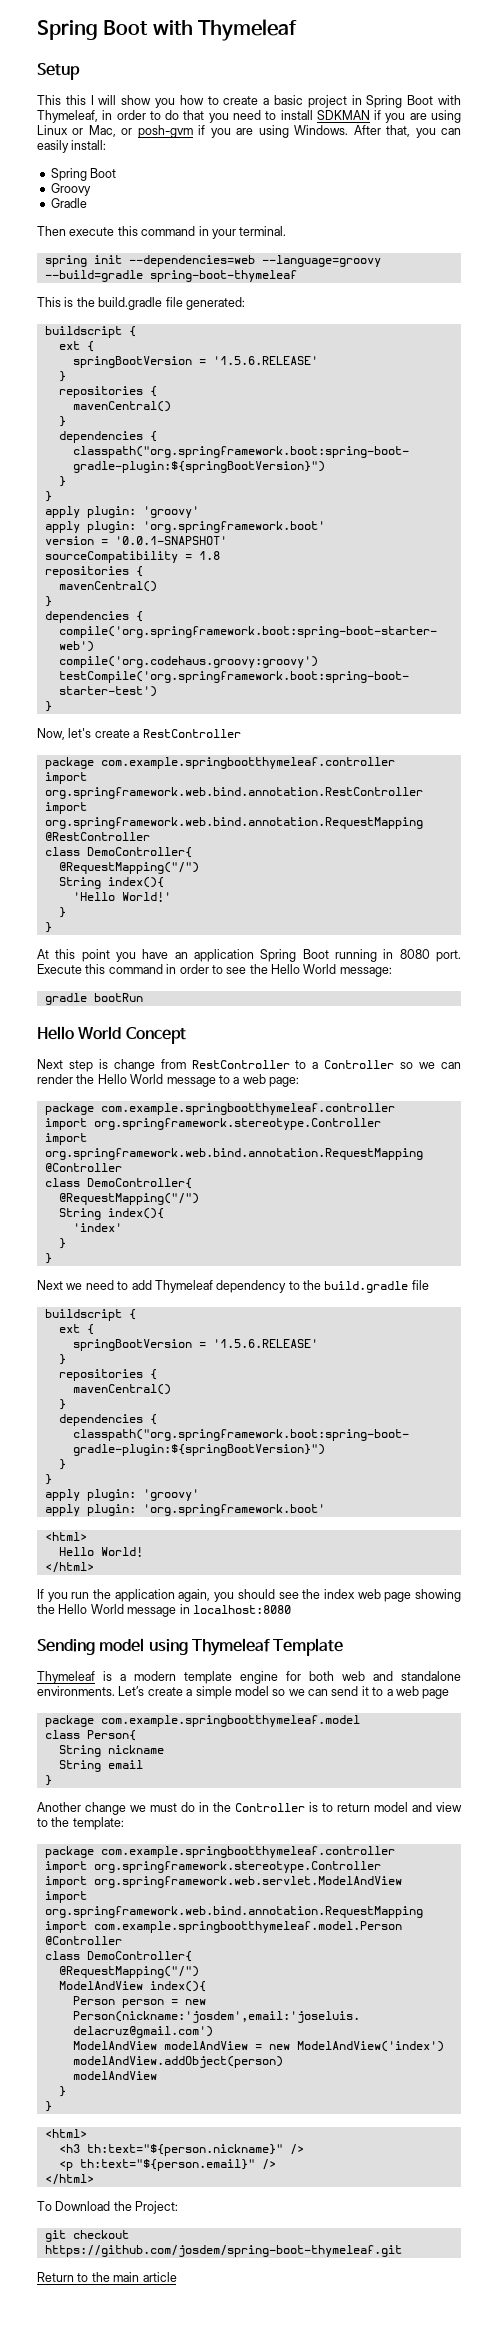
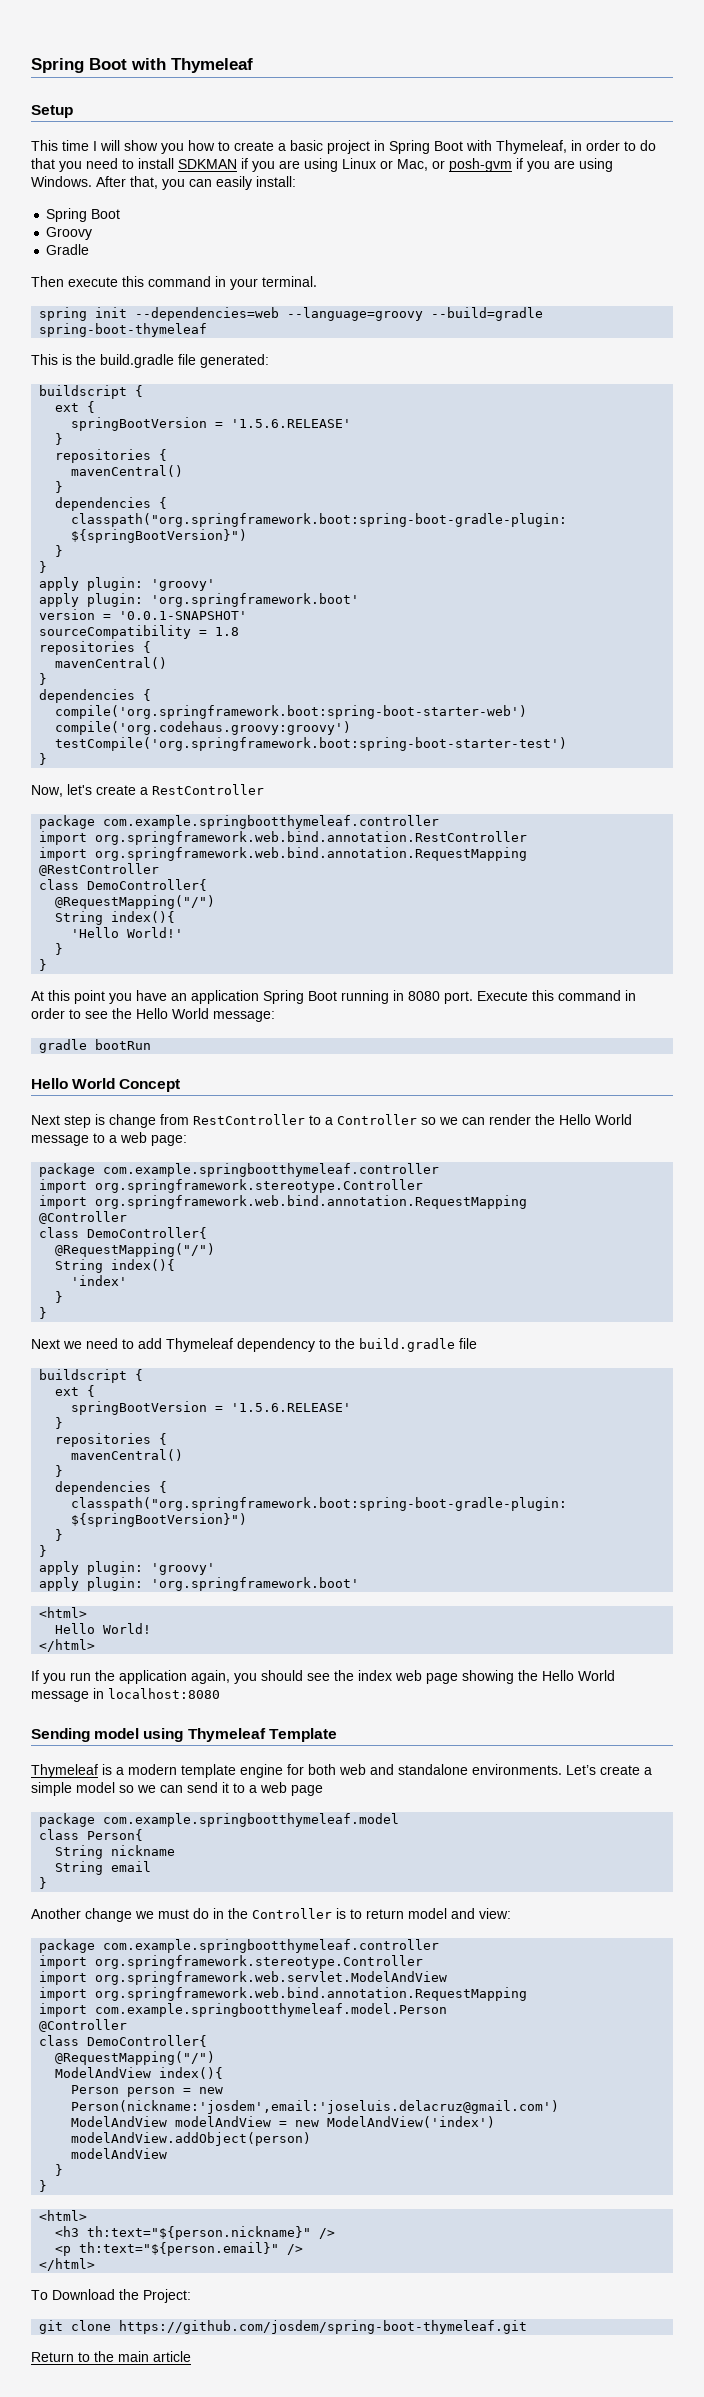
- This this I will show you how to create a basic project in Spring Boot with Thymeleaf, in order to do that you need to install SDKMAN if you are using Linux or Mac, or posh-gvm if you are using Windows.
+ This time I will show you how to create a basic project in Spring Boot with Thymeleaf, in order to do that you need to install SDKMAN if you are using Linux or Mac, or posh-gvm if you are using Windows.
- Another change we must do in the Controller is to return model and view to the template:
+ Another change we must do in the Controller is to return model and view:
- git checkout https://github.com/josdem/spring-boot-thymeleaf.git
+ git clone https://github.com/josdem/spring-boot-thymeleaf.git

